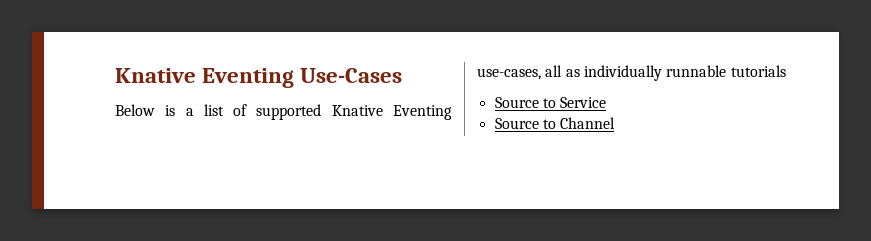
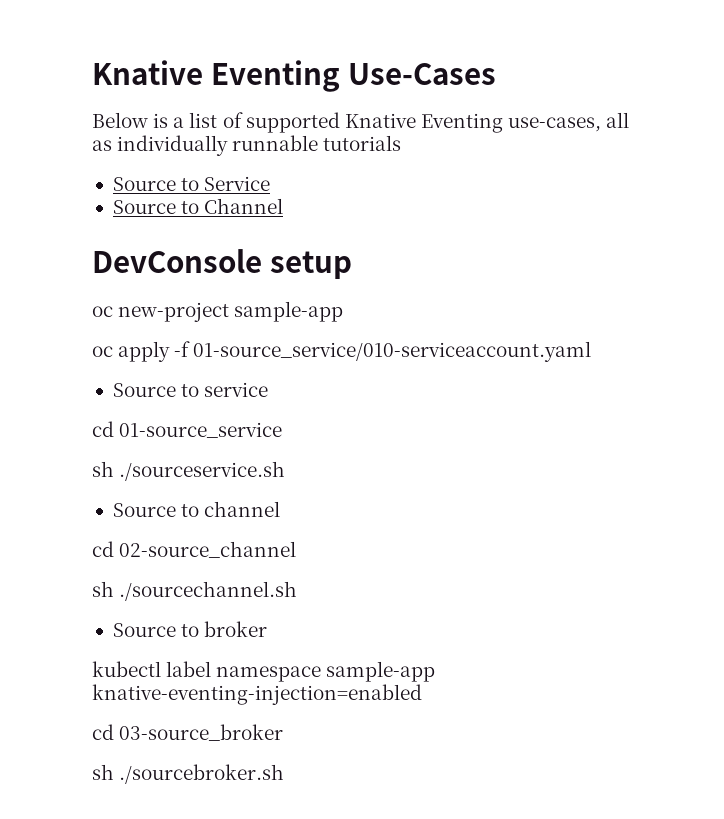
+ DevConsole setup
+ oc new-project sample-app
+ oc apply -f 01-source_service/010-serviceaccount.yaml
+ Source to service
+ cd 01-source_service
+ sh ./sourceservice.sh
+ Source to channel
+ cd 02-source_channel
+ sh ./sourcechannel.sh
+ Source to broker
+ kubectl label namespace sample-app knative-eventing-injection=enabled
+ cd 03-source_broker
+ sh ./sourcebroker.sh

